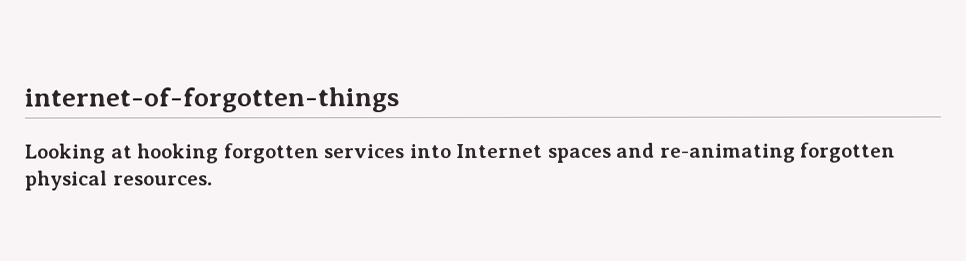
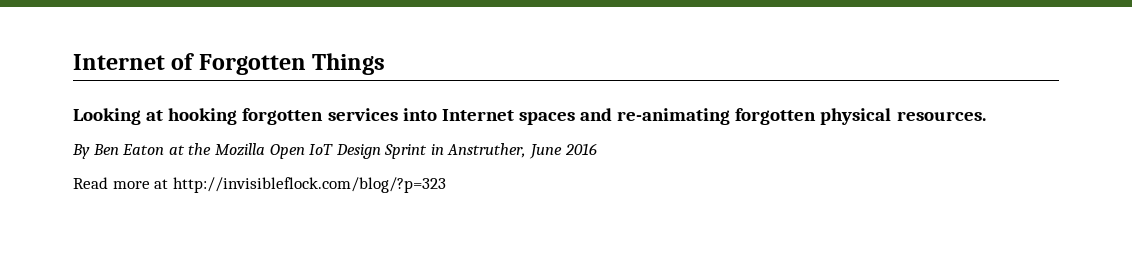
- internet-of-forgotten-things
+ Internet of Forgotten Things
+ By Ben Eaton at the Mozilla Open IoT Design Sprint in Anstruther, June 2016
+ Read more at http://invisibleflock.com/blog/?p=323

